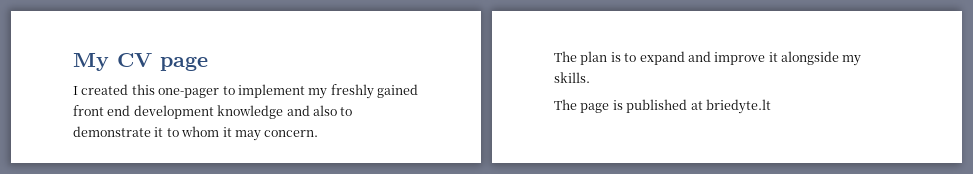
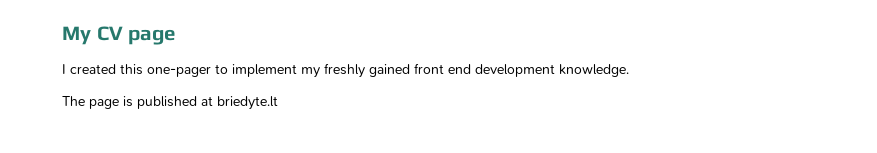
- I created this one-pager to implement my freshly gained front end development knowledge and also to demonstrate it to whom it may concern.
- The plan is to expand and improve it alongside my skills.
+ I created this one-pager to implement my freshly gained front end development knowledge.

